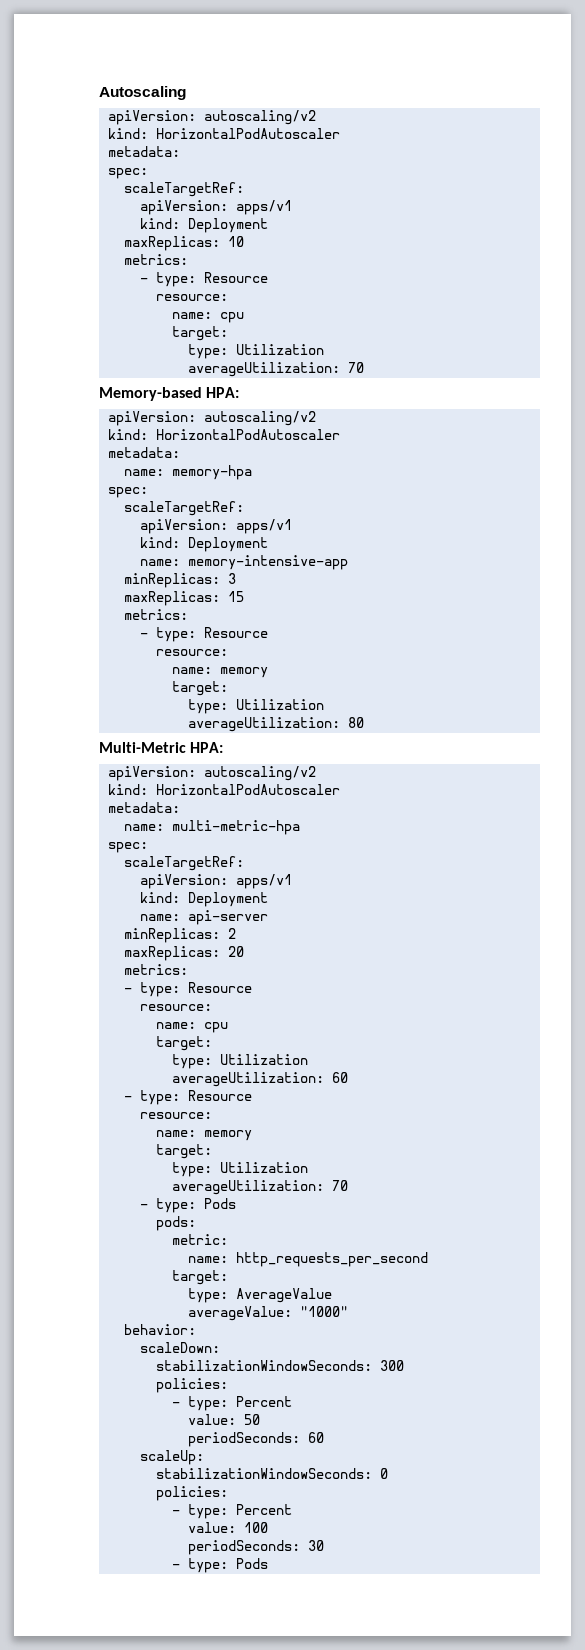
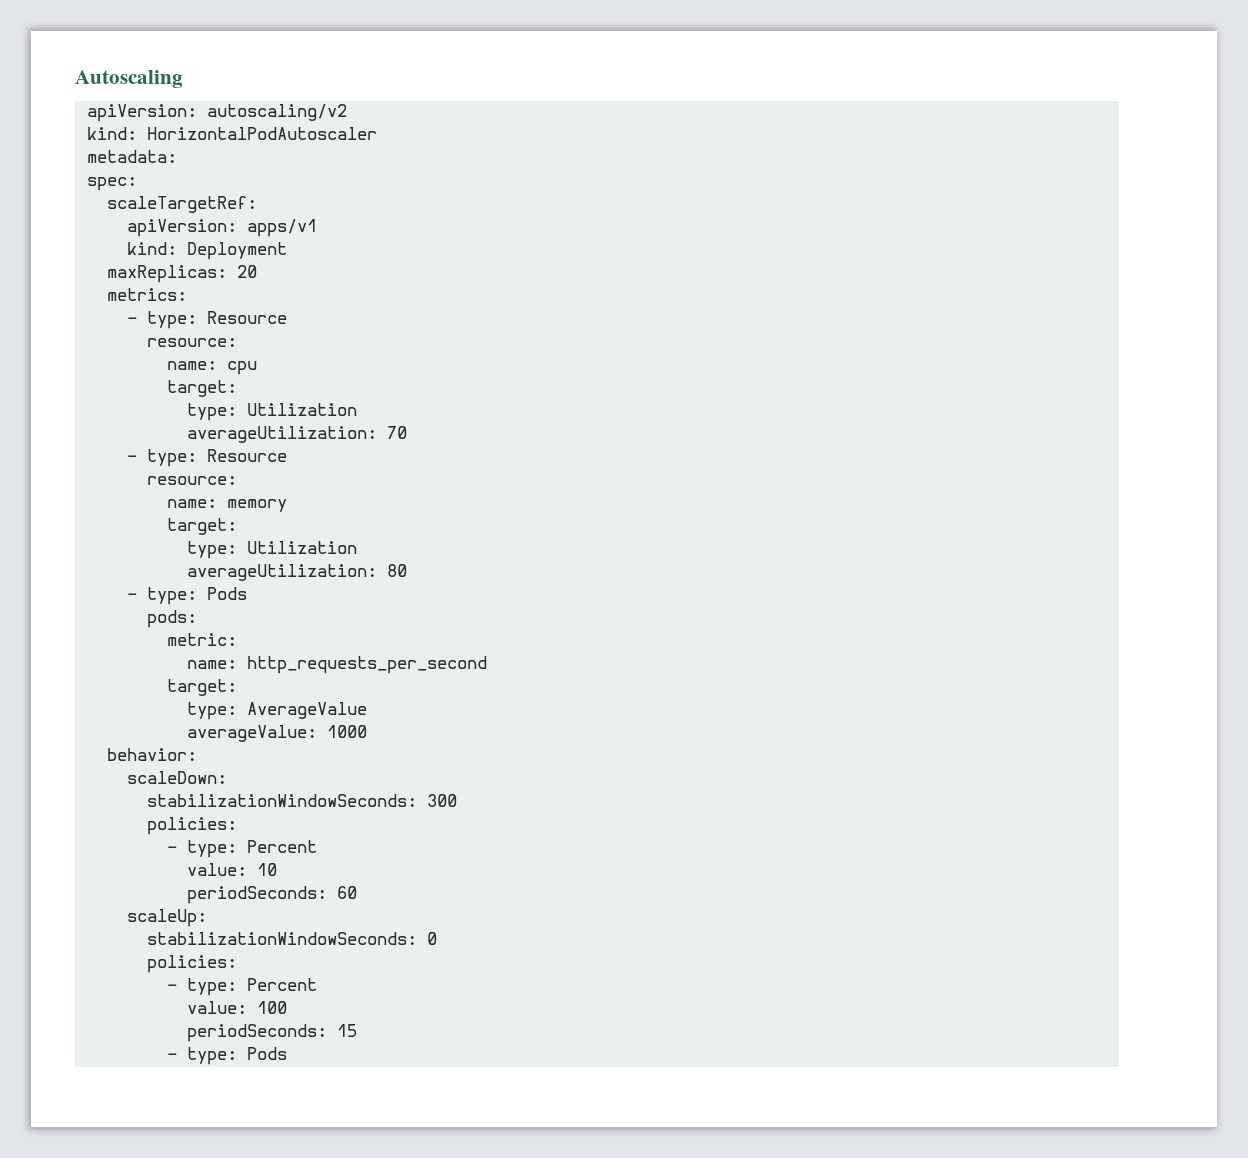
- maxReplicas: 10
+ maxReplicas: 20
- Memory-based HPA:
- apiVersion: autoscaling/v2
- kind: HorizontalPodAutoscaler
- metadata:
- name: memory-hpa
- spec:
- scaleTargetRef:
- apiVersion: apps/v1
- kind: Deployment
- name: memory-intensive-app
- minReplicas: 3
- maxReplicas: 15
- metrics:
- Multi-Metric HPA:
- apiVersion: autoscaling/v2
- kind: HorizontalPodAutoscaler
- metadata:
- name: multi-metric-hpa
- spec:
- scaleTargetRef:
- apiVersion: apps/v1
- kind: Deployment
- name: api-server
- minReplicas: 2
- maxReplicas: 20
- metrics:
- - type: Resource
- resource:
- name: cpu
- target:
- type: Utilization
- averageUtilization: 60
- - type: Resource
- resource:
- name: memory
- target:
- type: Utilization
- averageUtilization: 70
- averageValue: "1000"
+ averageValue: 1000
- value: 50
+ value: 10
- periodSeconds: 30
+ periodSeconds: 15

